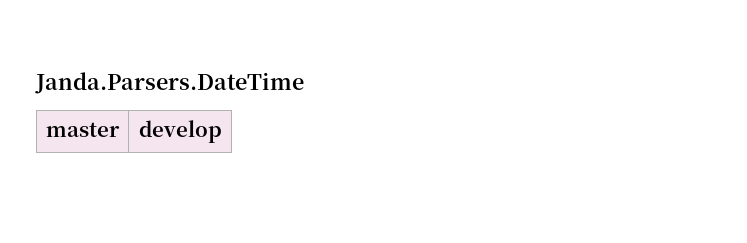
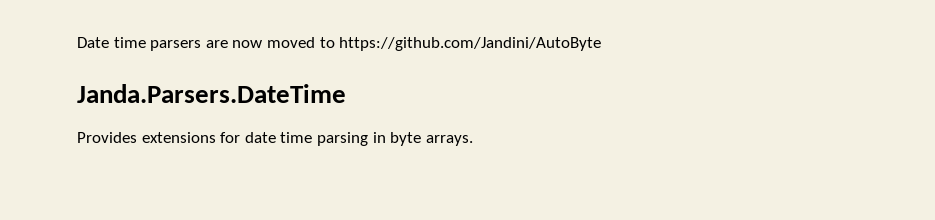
+ Date time parsers are now moved to https://github.com/Jandini/AutoByte
  Janda.Parsers.DateTime
- master | develop
+ Provides extensions for date time parsing in byte arrays.

